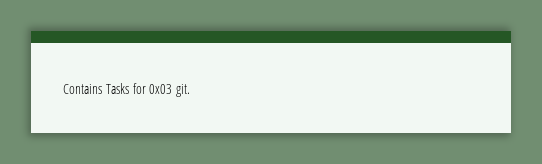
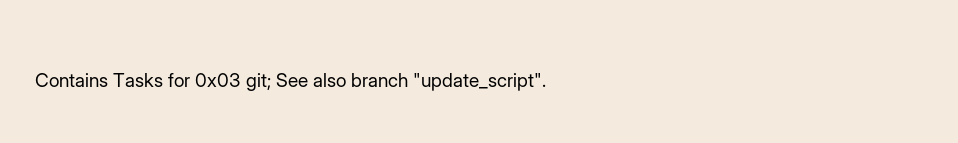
- Contains Tasks for 0x03 git.
+ Contains Tasks for 0x03 git; See also branch "update_script".

